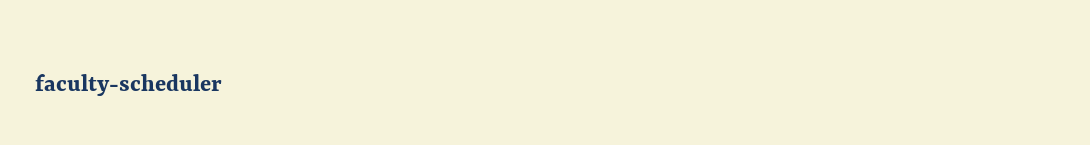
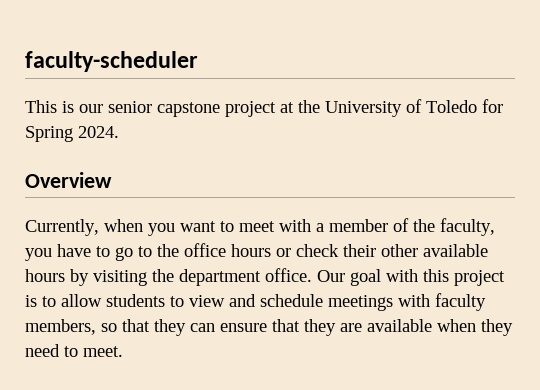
+ This is our senior capstone project at the University of Toledo for Spring 2024.
+ Overview
+ Currently, when you want to meet with a member of the faculty, you have to go to the office hours or check their other available hours by visiting the department office. Our goal with this project is to allow students to view and schedule meetings with faculty members, so that they can ensure that they are available when they need to meet.

